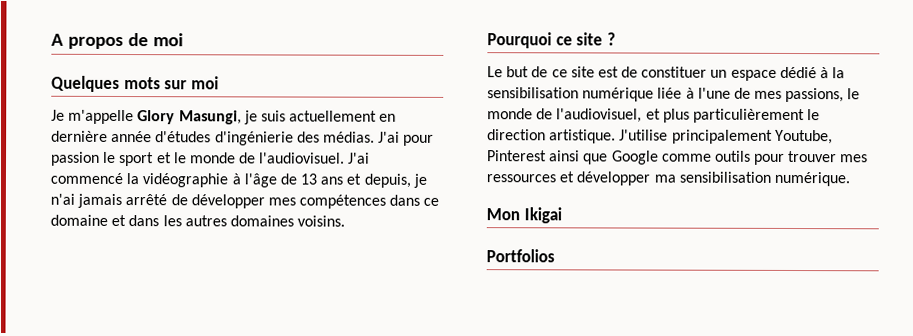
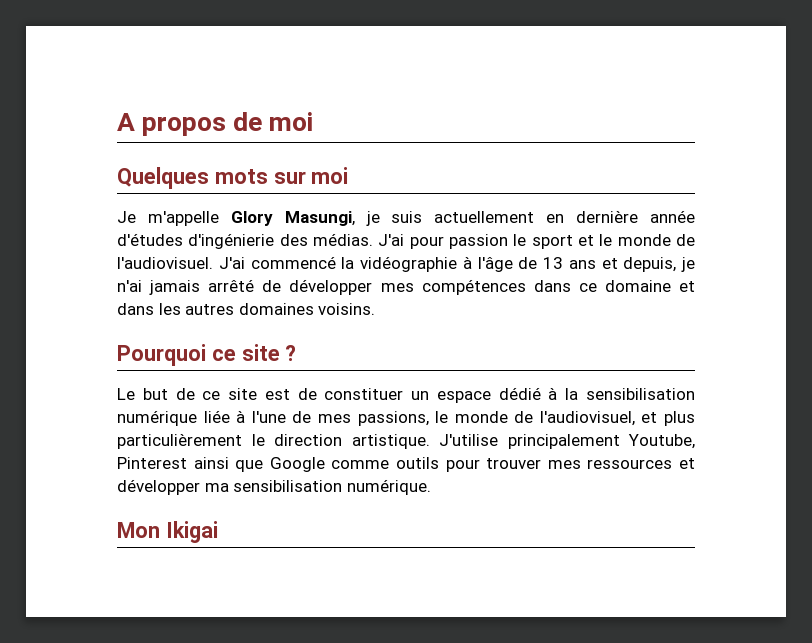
- Portfolios

